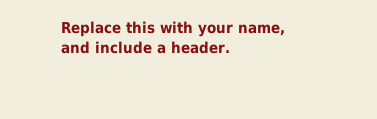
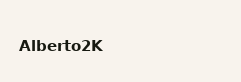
- Replace this with your name, and include a header.
+ Alberto2K

